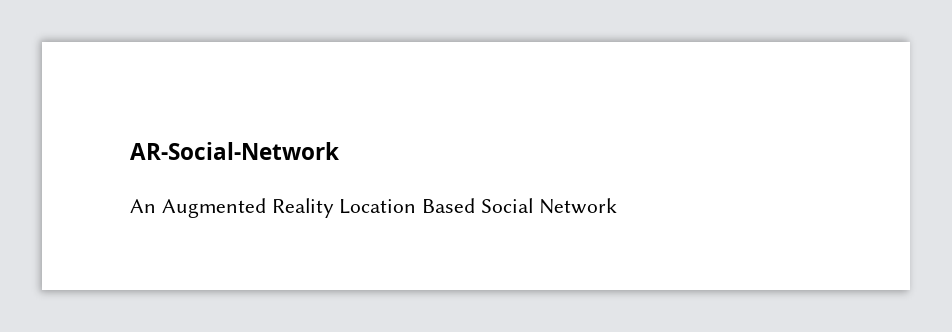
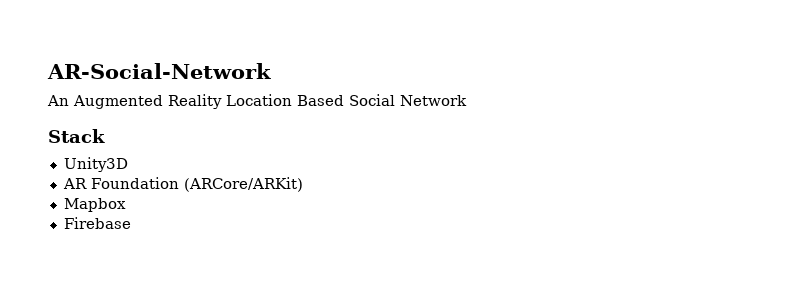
+ Stack
+ Unity3D
+ AR Foundation (ARCore/ARKit)
+ Mapbox
+ Firebase

